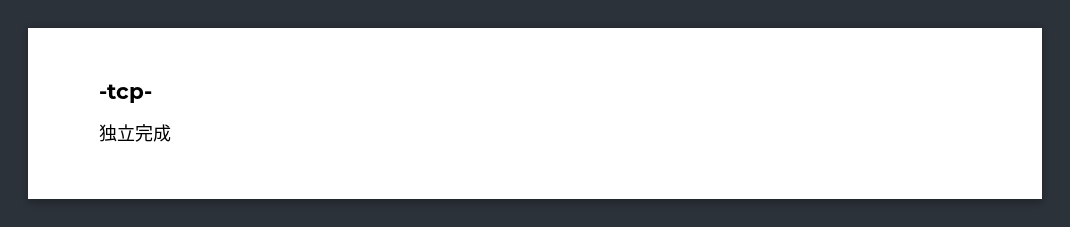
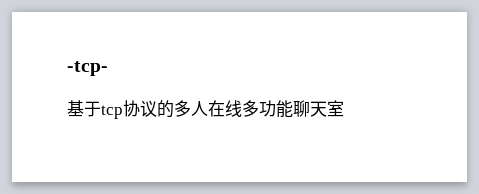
- 独立完成
+ 基于tcp协议的多人在线多功能聊天室

